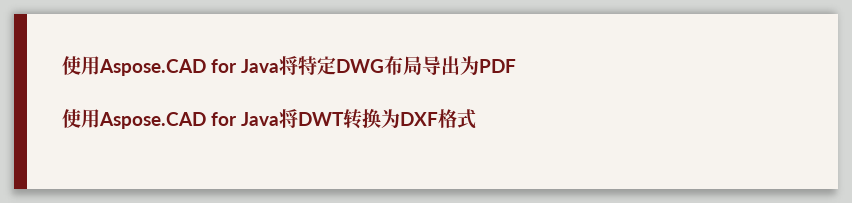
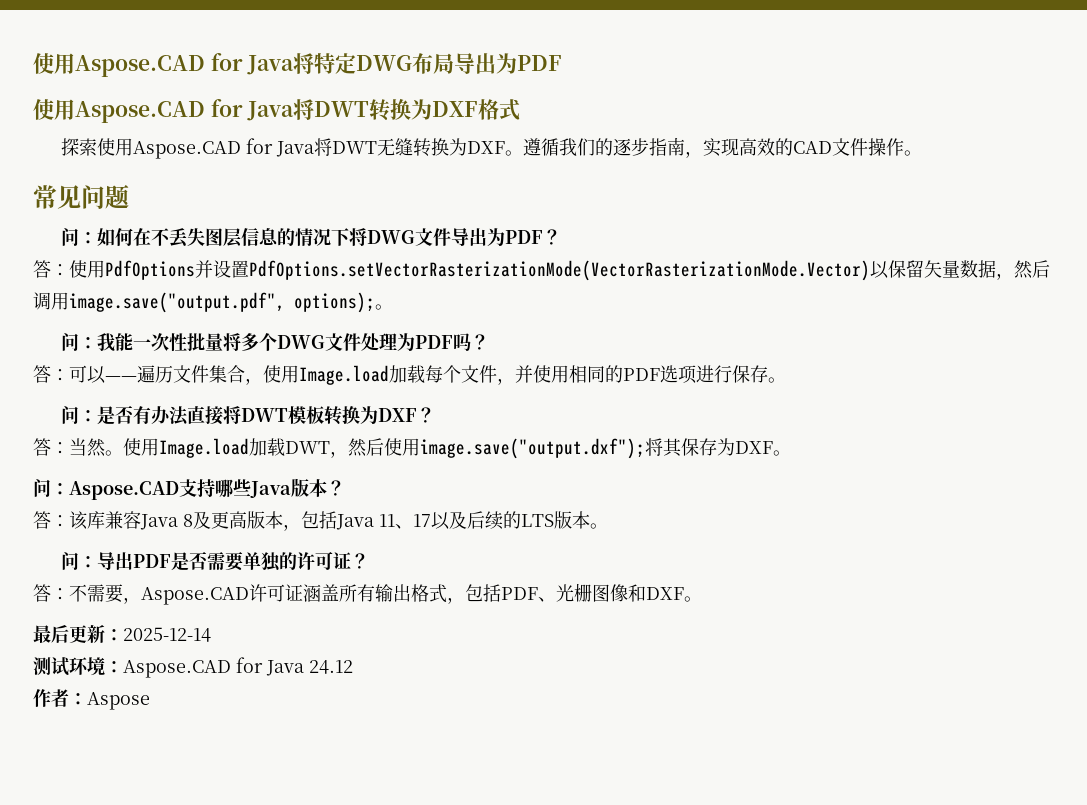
+ 探索使用Aspose.CAD for Java将DWT无缝转换为DXF。遵循我们的逐步指南，实现高效的CAD文件操作。
+ 常见问题
+ 问：如何在不丢失图层信息的情况下将DWG文件导出为PDF？
+ 答：使用PdfOptions并设置PdfOptions.setVectorRasterizationMode(VectorRasterizationMode.Vector)以保留矢量数据，然后调用image.save("output.pdf", options);。
+ 问：我能一次性批量将多个DWG文件处理为PDF吗？
+ 答：可以——遍历文件集合，使用Image.load加载每个文件，并使用相同的PDF选项进行保存。
+ 问：是否有办法直接将DWT模板转换为DXF？
+ 答：当然。使用Image.load加载DWT，然后使用image.save("output.dxf");将其保存为DXF。
+ 问：Aspose.CAD支持哪些Java版本？
+ 答：该库兼容Java 8及更高版本，包括Java 11、17以及后续的LTS版本。
+ 问：导出PDF是否需要单独的许可证？
+ 答：不需要，Aspose.CAD许可证涵盖所有输出格式，包括PDF、光栅图像和DXF。
+ 最后更新：2025-12-14
+ 测试环境：Aspose.CAD for Java 24.12
+ 作者：Aspose

